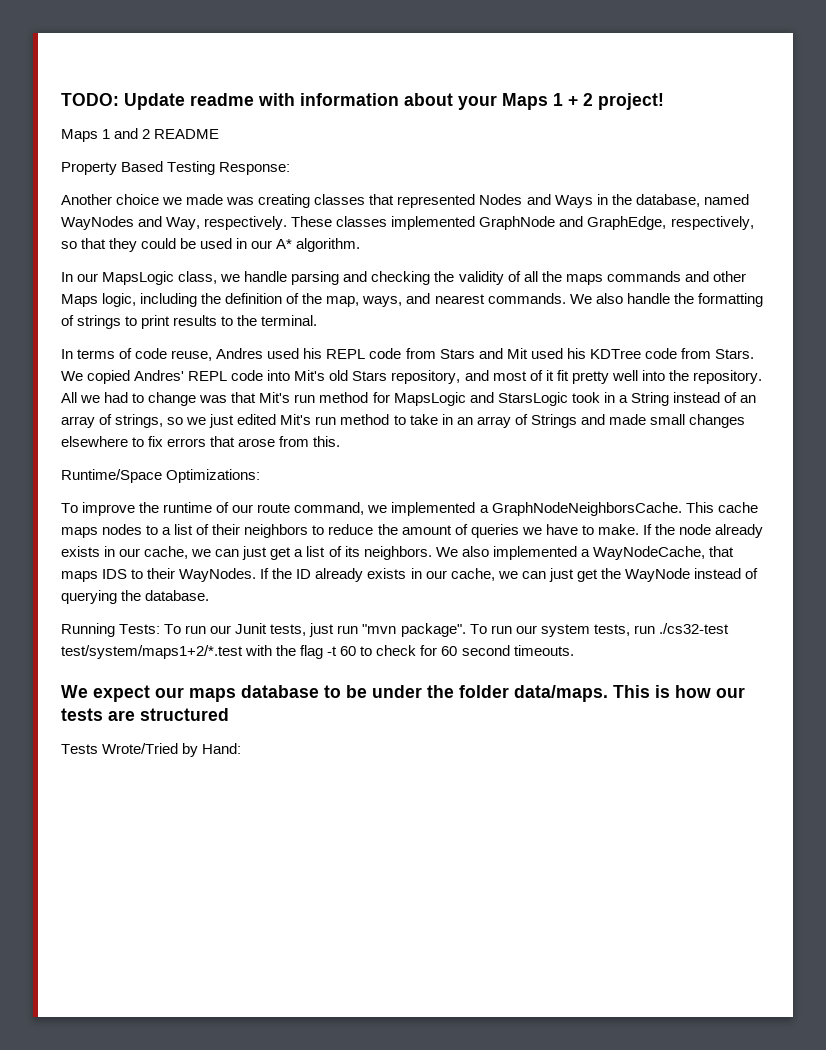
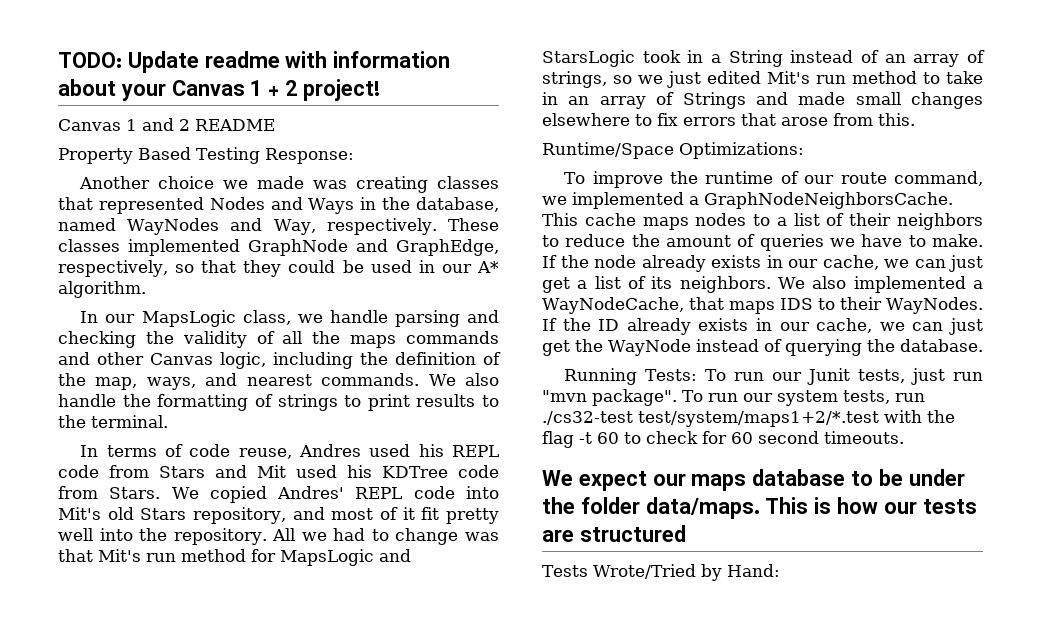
- TODO: Update readme with information about your Maps 1 + 2 project!
+ TODO: Update readme with information about your Canvas 1 + 2 project!
- Maps 1 and 2 README
+ Canvas 1 and 2 README
- In our MapsLogic class, we handle parsing and checking the validity of all the maps commands and other Maps logic, including the definition of the map, ways, and nearest commands.
+ In our MapsLogic class, we handle parsing and checking the validity of all the maps commands and other Canvas logic, including the definition of the map, ways, and nearest commands.

